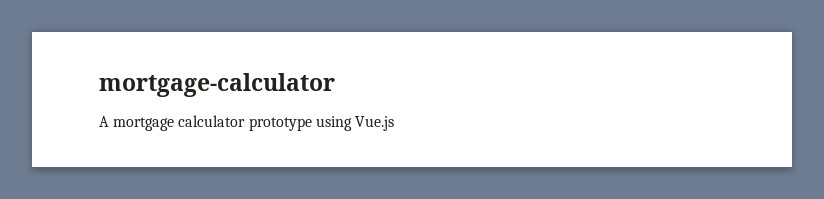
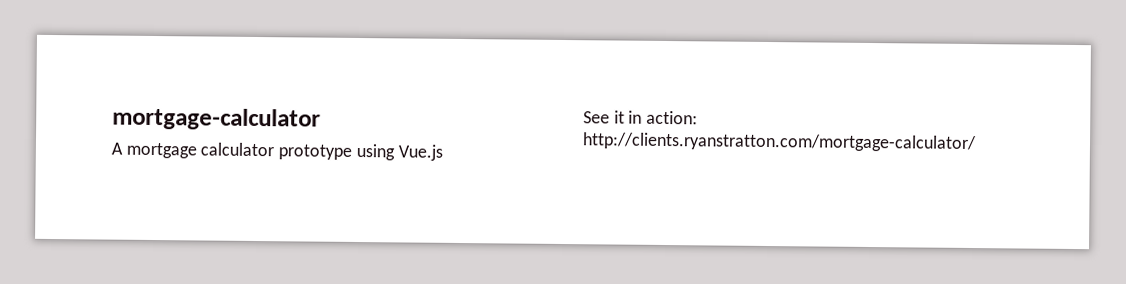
+ See it in action: http://clients.ryanstratton.com/mortgage-calculator/

